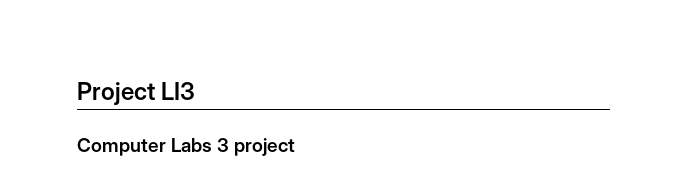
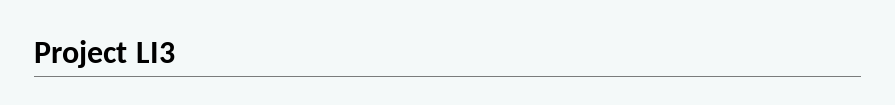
- Computer Labs 3 project

